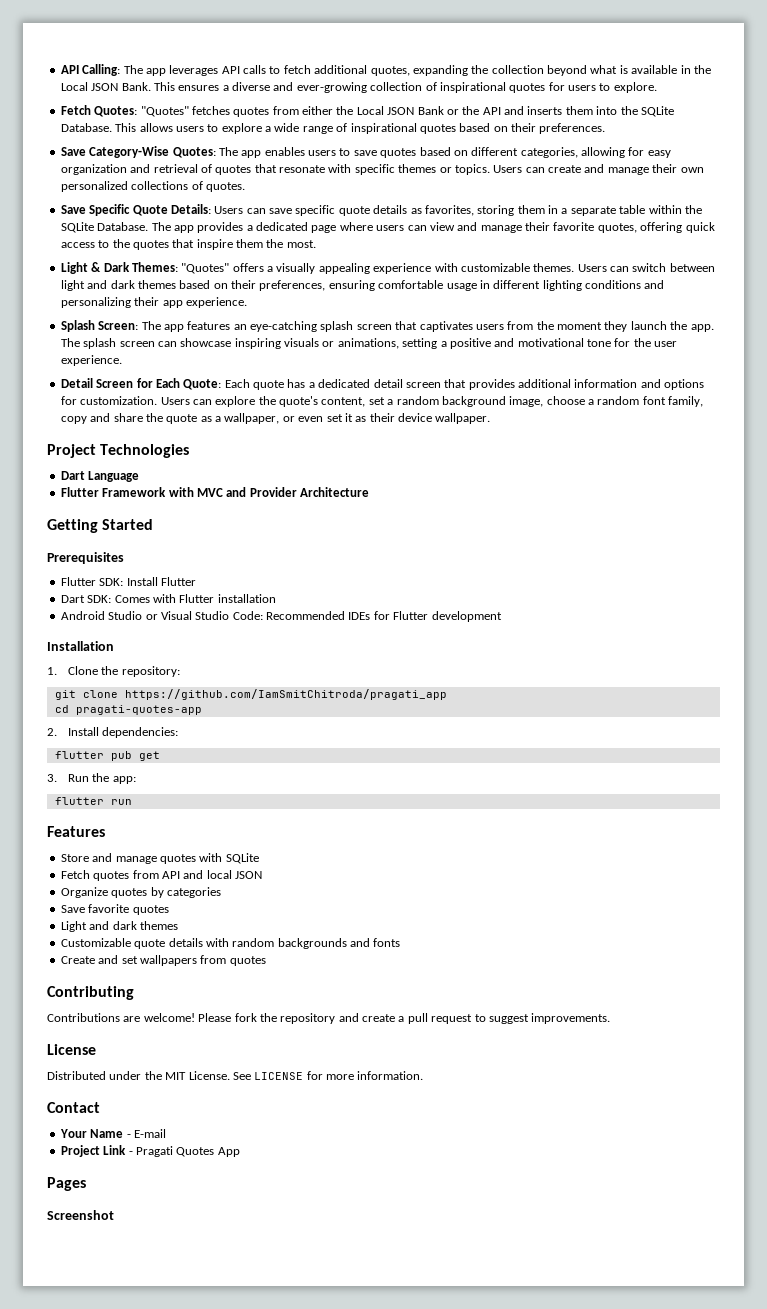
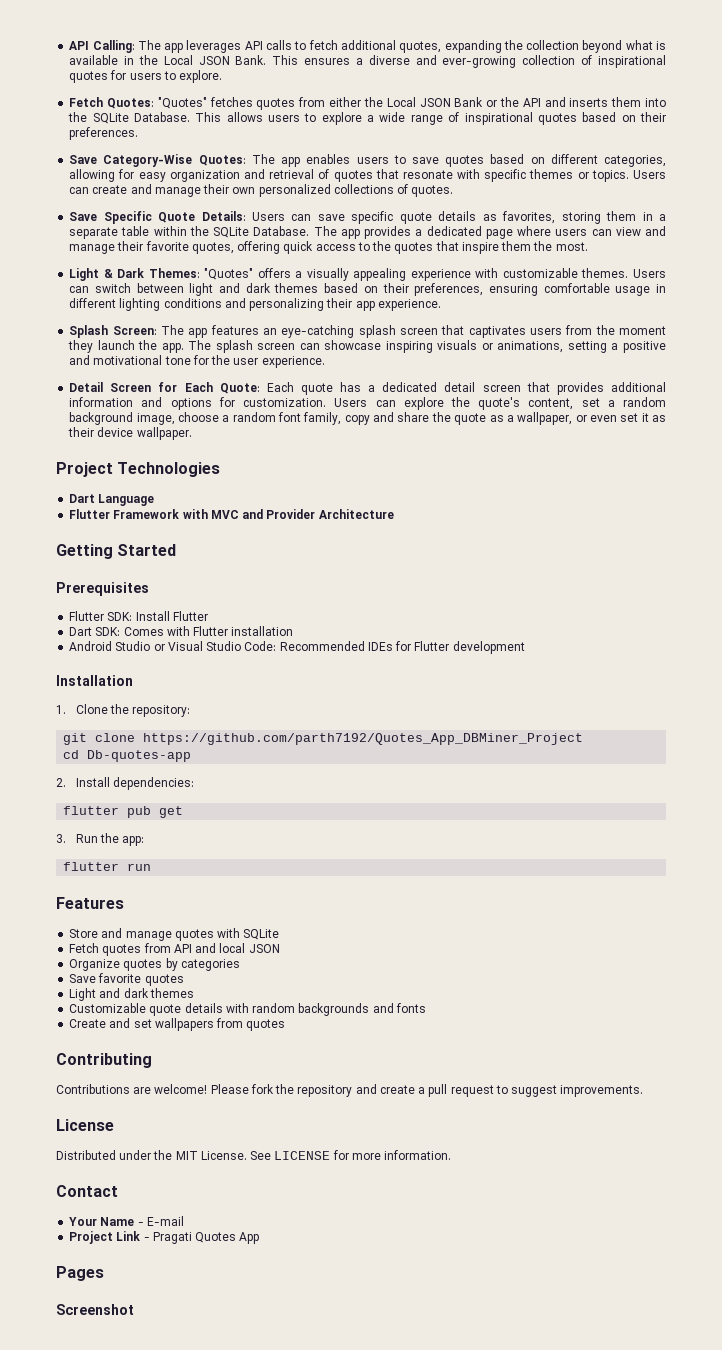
- git clone https://github.com/IamSmitChitroda/pragati_app
+ git clone https://github.com/parth7192/Quotes_App_DBMiner_Project
- cd pragati-quotes-app
+ cd Db-quotes-app

